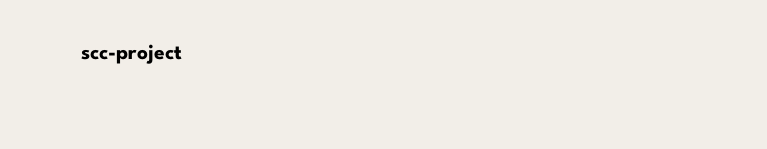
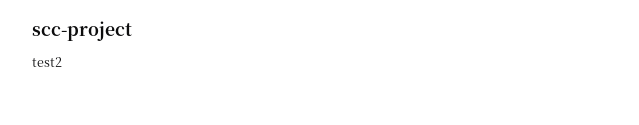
+ test2

